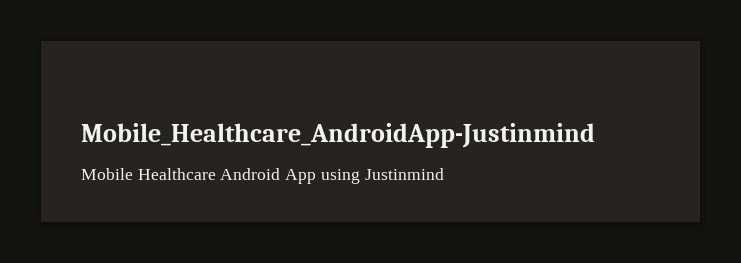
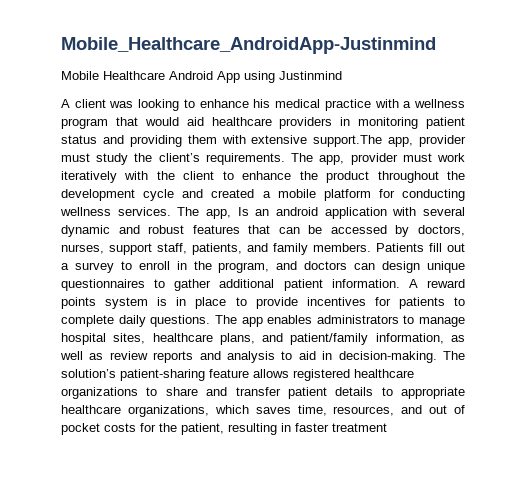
+ A client was looking to enhance his medical practice with a wellness program that would aid healthcare providers in monitoring patient status and providing them with extensive support.The app, provider must study the client’s requirements. The app, provider must work iteratively with the client to enhance the product throughout the development cycle and created a mobile platform for conducting wellness services. The app, Is an android application with several dynamic and robust features that can be accessed by doctors, nurses, support staff, patients, and family members. Patients fill out a survey to enroll in the program, and doctors can design unique questionnaires to gather additional patient information. A reward points system is in place to provide incentives for patients to complete daily questions. The app enables administrators to manage hospital sites, healthcare plans, and patient/family information, as well as review reports and analysis to aid in decision-making. The solution’s patient-sharing feature allows registered healthcare organizations to share and transfer patient details to appropriate healthcare organizations, which saves time, resources, and out of pocket costs for the patient, resulting in faster treatment

